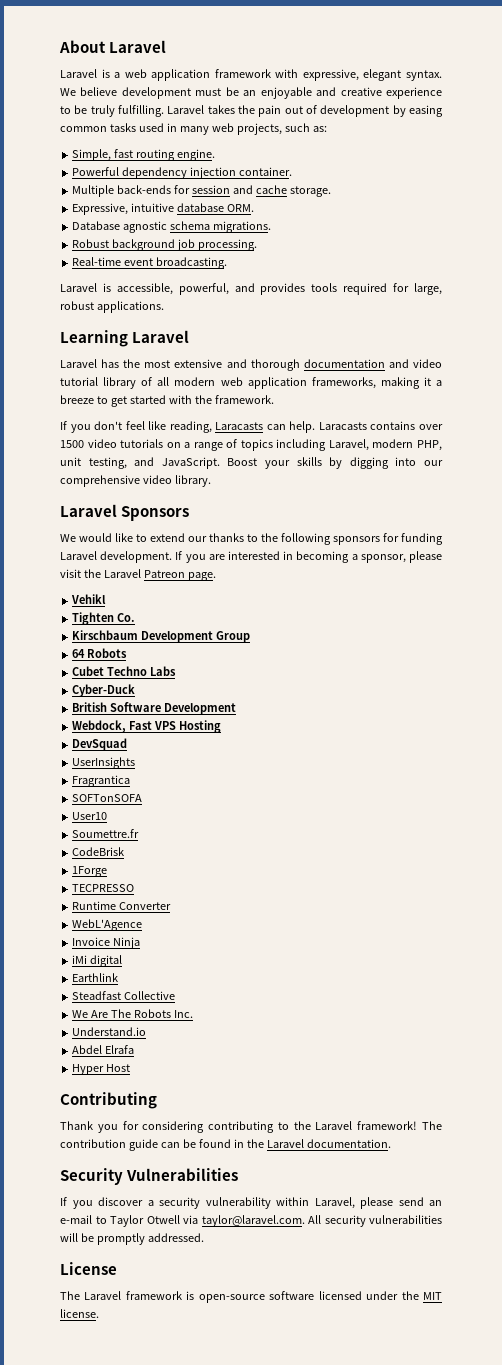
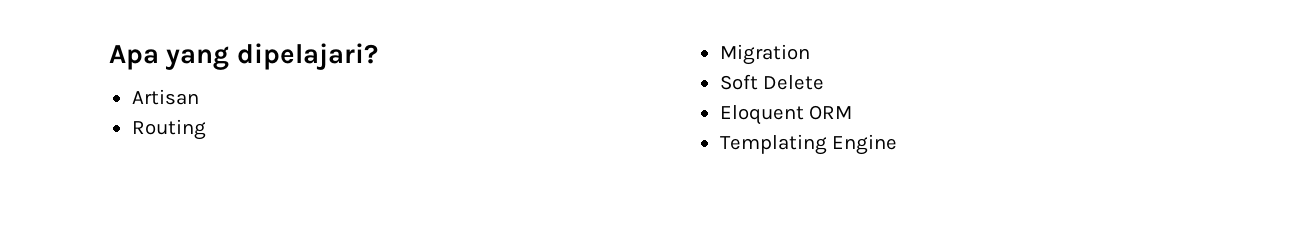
- About Laravel
- Laravel is a web application framework with expressive, elegant syntax. We believe development must be an enjoyable and creative experience to be truly fulfilling. Laravel takes the pain out of development by easing common tasks used in many web projects, such as:
- Simple, fast routing engine.
- Powerful dependency injection container.
- Multiple back-ends for session and cache storage.
- Expressive, intuitive database ORM.
- Database agnostic schema migrations.
- Robust background job processing.
- Real-time event broadcasting.
- Laravel is accessible, powerful, and provides tools required for large, robust applications.
- Learning Laravel
- Laravel has the most extensive and thorough documentation and video tutorial library of all modern web application frameworks, making it a breeze to get started with the framework.
- If you don't feel like reading, Laracasts can help. Laracasts contains over 1500 video tutorials on a range of topics including Laravel, modern PHP, unit testing, and JavaScript. Boost your skills by digging into our comprehensive video library.
- Laravel Sponsors
- We would like to extend our thanks to the following sponsors for funding Laravel development. If you are interested in becoming a sponsor, please visit the Laravel Patreon page.
- Vehikl
- Tighten Co.
- Kirschbaum Development Group
- 64 Robots
- Cubet Techno Labs
- Cyber-Duck
- British Software Development
- Webdock, Fast VPS Hosting
- DevSquad
- UserInsights
- Fragrantica
- SOFTonSOFA
- User10
- Soumettre.fr
- CodeBrisk
- 1Forge
- TECPRESSO
- Runtime Converter
- WebL'Agence
- Invoice Ninja
- iMi digital
- Earthlink
- Steadfast Collective
- We Are The Robots Inc.
- Understand.io
- Abdel Elrafa
- Hyper Host
- Contributing
- Thank you for considering contributing to the Laravel framework! The contribution guide can be found in the Laravel documentation.
- Security Vulnerabilities
- If you discover a security vulnerability within Laravel, please send an e-mail to Taylor Otwell via taylor@laravel.com. All security vulnerabilities will be promptly addressed.
- License
- The Laravel framework is open-source software licensed under the MIT license.
+ Apa yang dipelajari?
+ Artisan
+ Routing
+ Migration
+ Soft Delete
+ Eloquent ORM
+ Templating Engine

